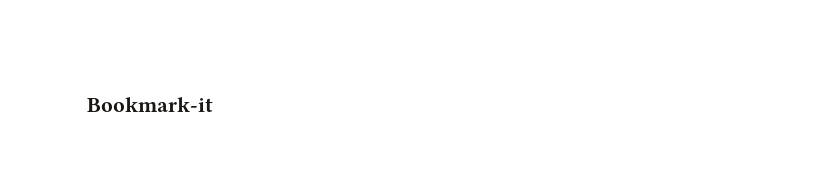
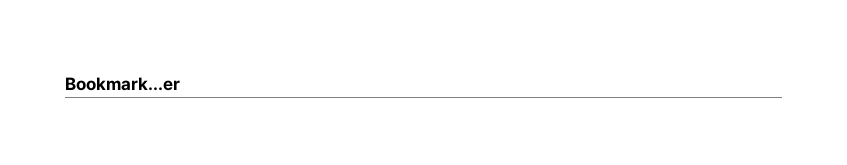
- Bookmark-it
+ Bookmark...er

